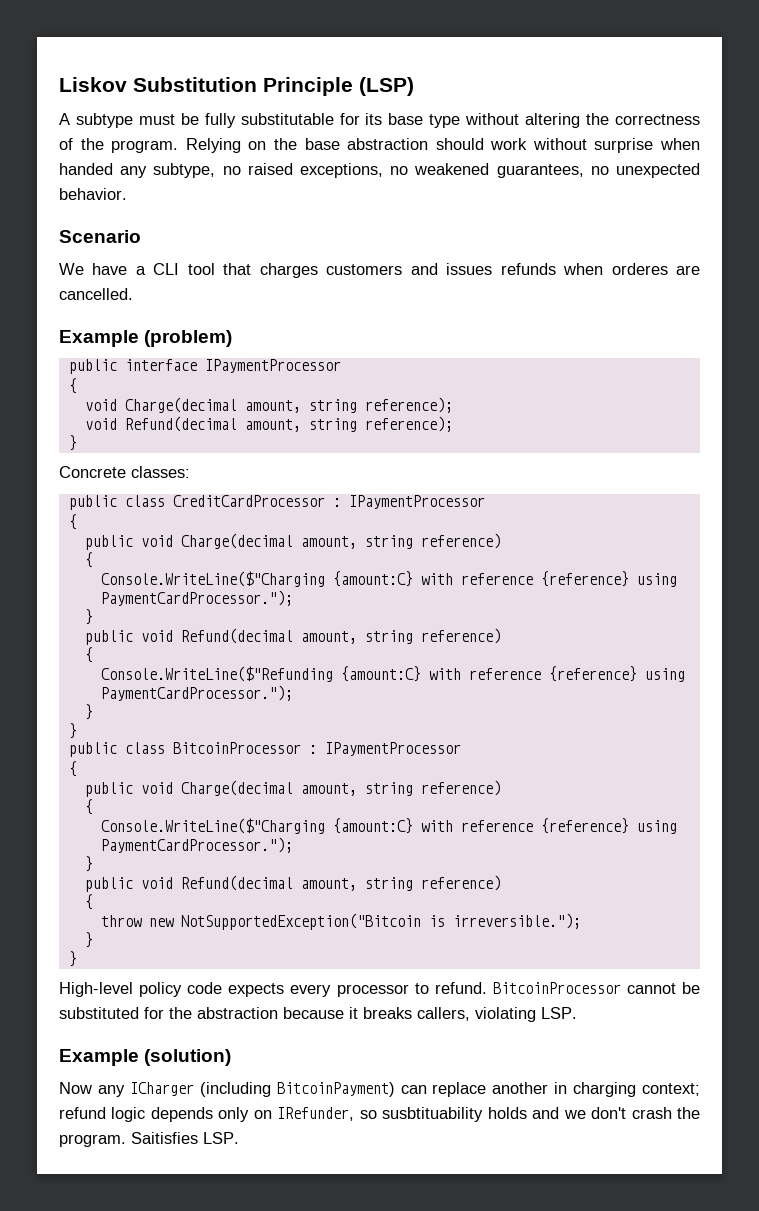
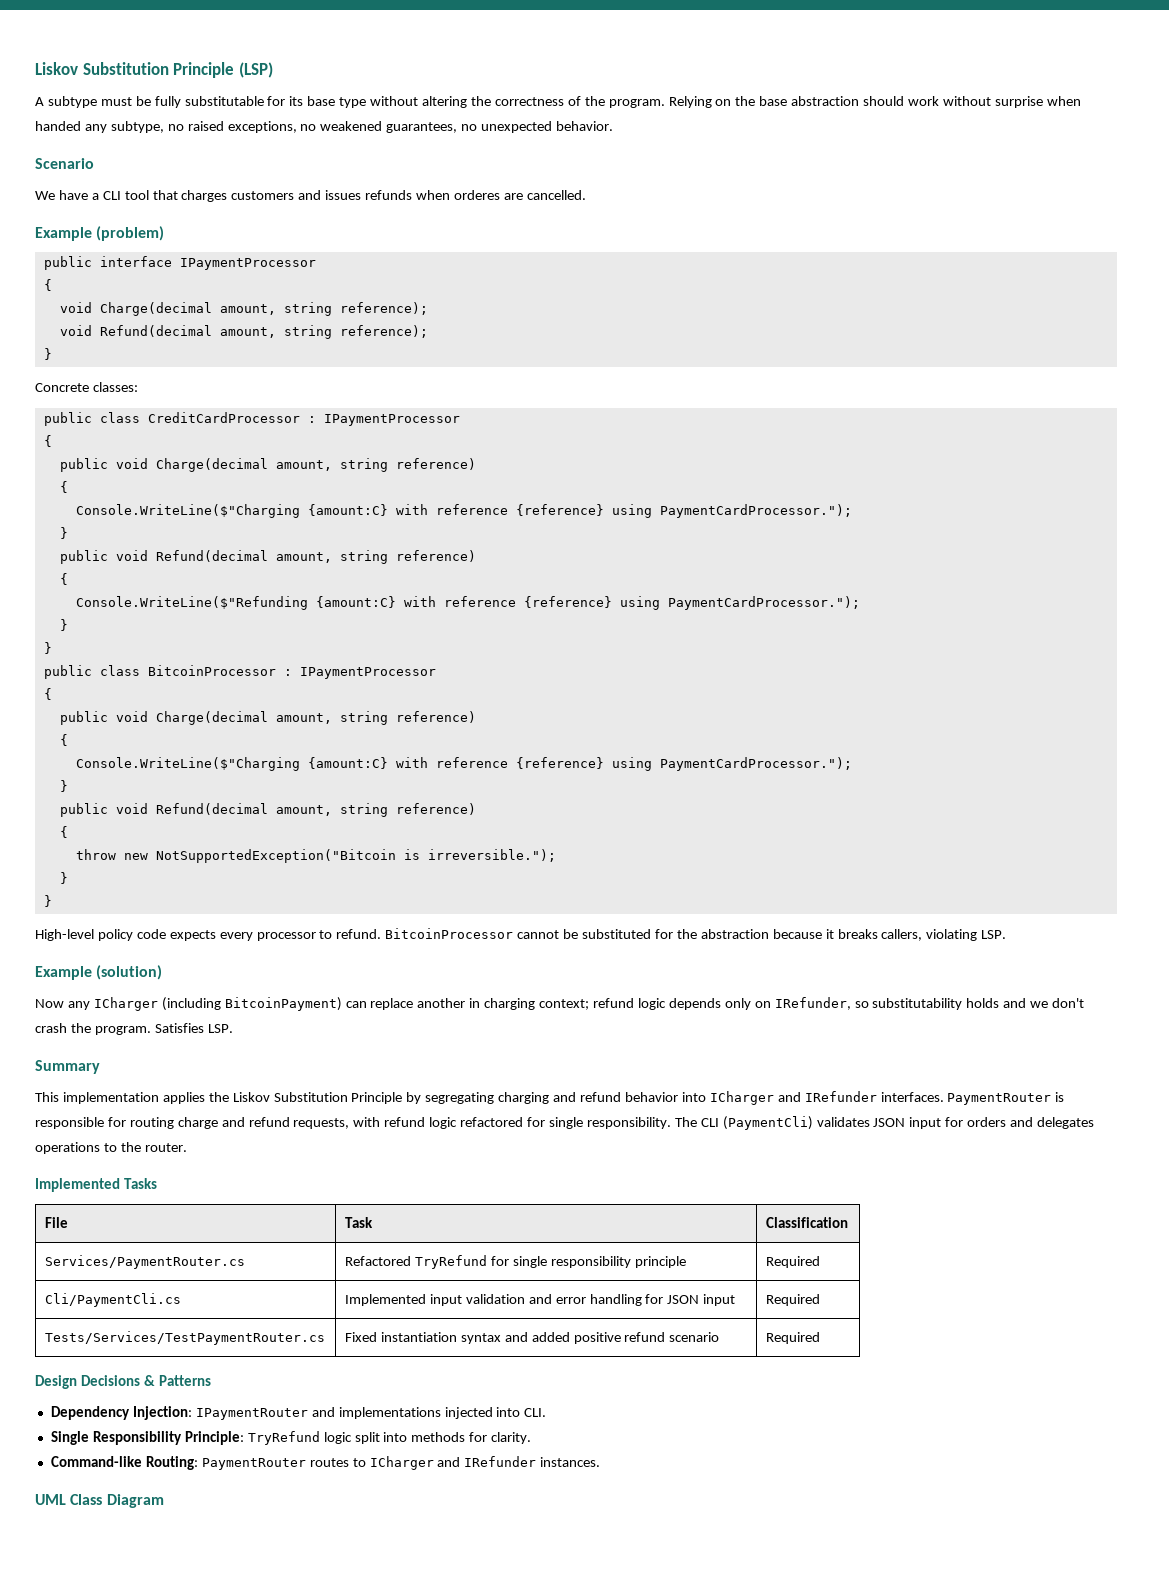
- Now any ICharger (including BitcoinPayment) can replace another in charging context; refund logic depends only on IRefunder, so susbtituability holds and we don't crash the program.
+ Now any ICharger (including BitcoinPayment) can replace another in charging context; refund logic depends only on IRefunder, so substitutability holds and we don't crash the program.
- Saitisfies LSP.
+ Satisfies LSP.
+ Summary
+ This implementation applies the Liskov Substitution Principle by segregating charging and refund behavior into ICharger and IRefunder interfaces. PaymentRouter is responsible for routing charge and refund requests, with refund logic refactored for single responsibility. The CLI (PaymentCli) validates JSON input for orders and delegates operations to the router.
+ Implemented Tasks
+ File | Task | Classification
+ Services/PaymentRouter.cs | Refactored TryRefund for single responsibility principle | Required
+ Cli/PaymentCli.cs | Implemented input validation and error handling for JSON input | Required
+ Tests/Services/TestPaymentRouter.cs | Fixed instantiation syntax and added positive refund scenario | Required
+ Design Decisions & Patterns
+ Dependency Injection: IPaymentRouter and implementations injected into CLI.
+ Single Responsibility Principle: TryRefund logic split into methods for clarity.
+ Command-like Routing: PaymentRouter routes to ICharger and IRefunder instances.
+ UML Class Diagram

